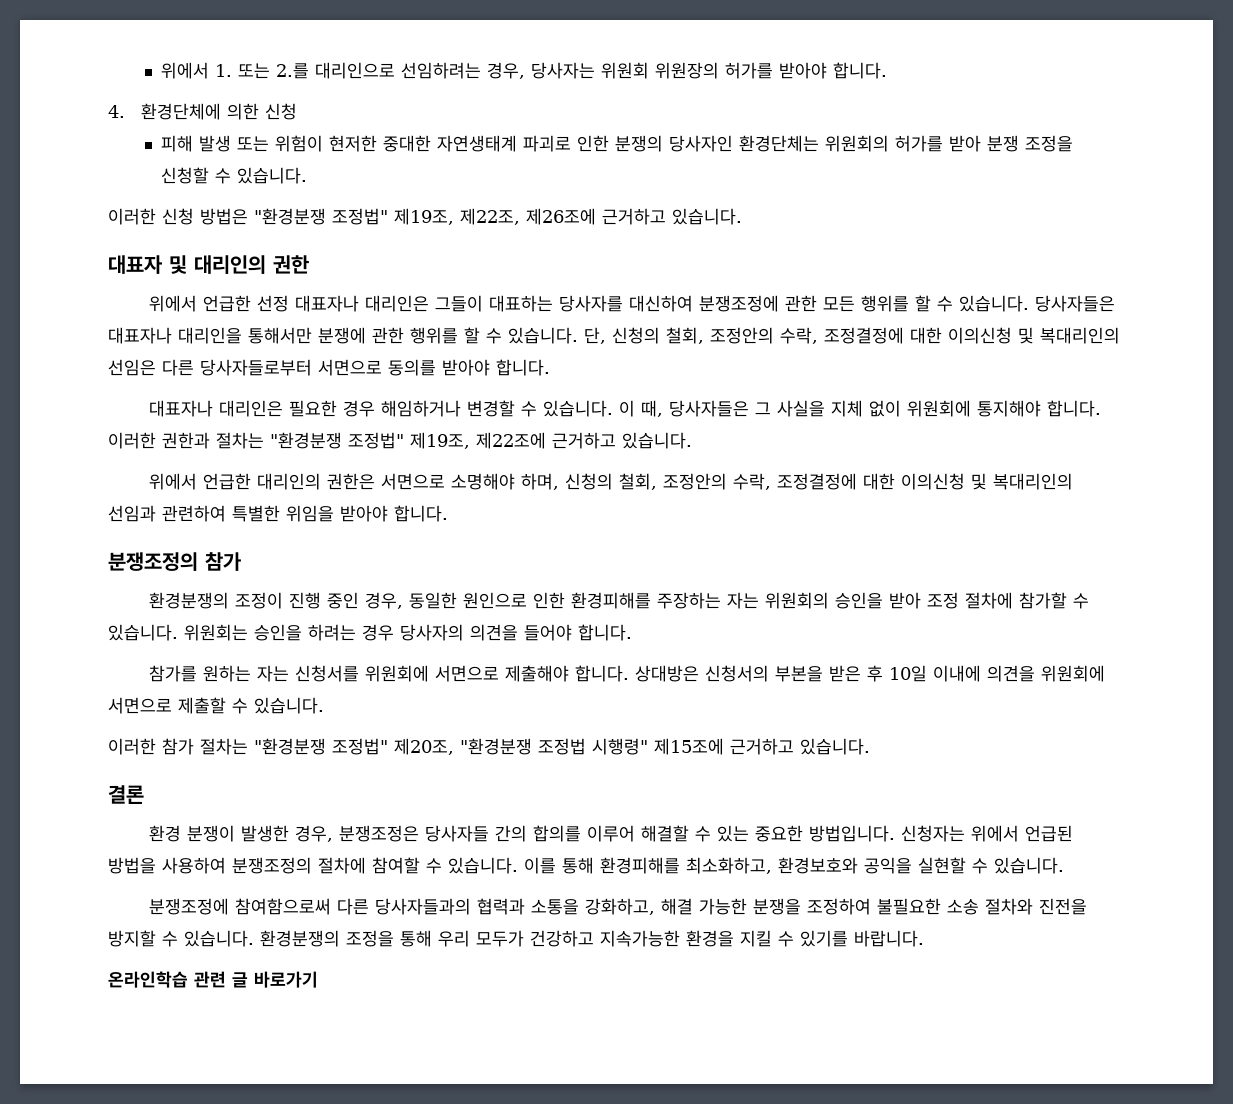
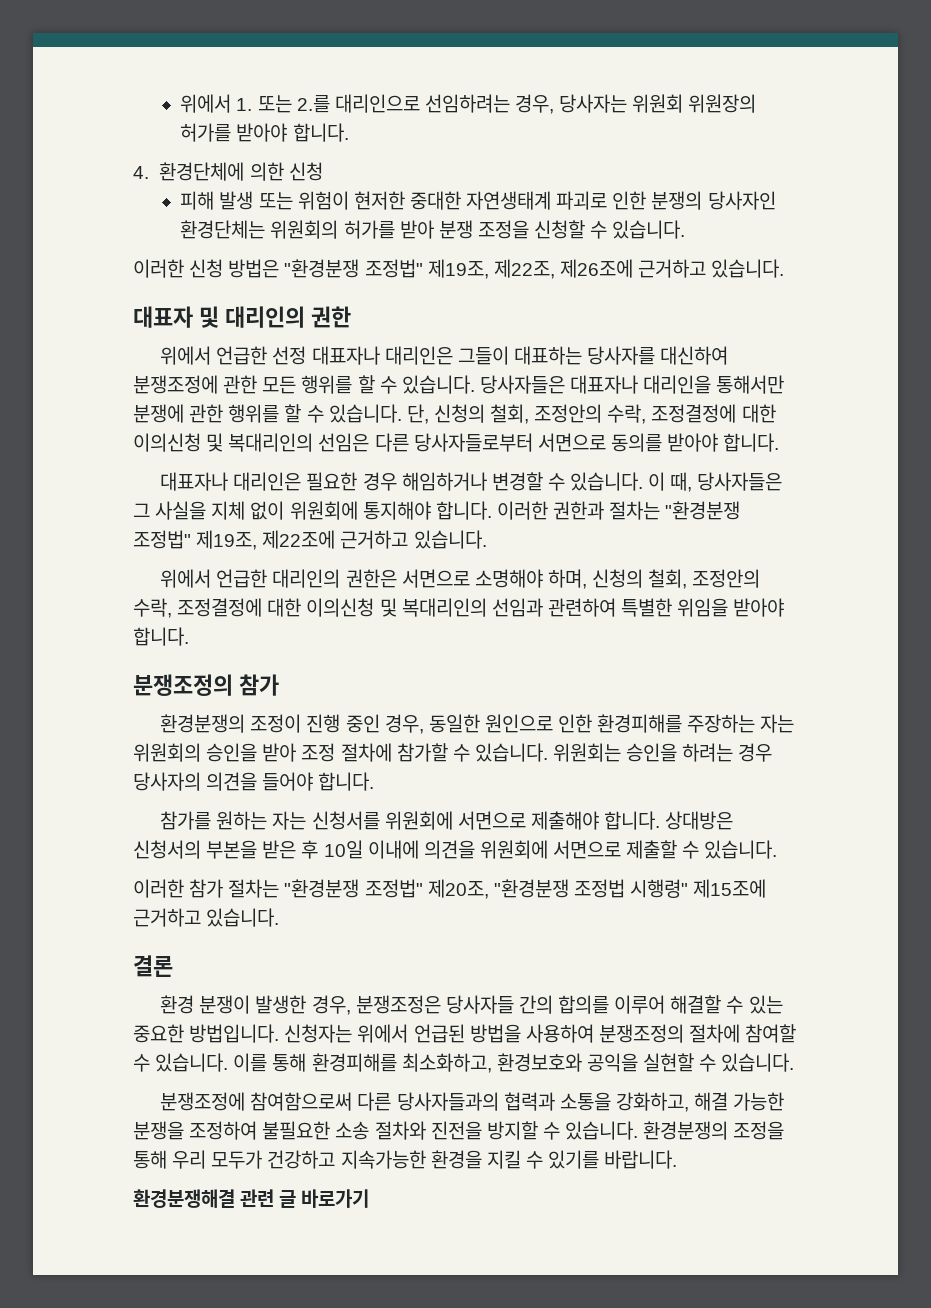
- 온라인학습 관련 글 바로가기
+ 환경분쟁해결 관련 글 바로가기

